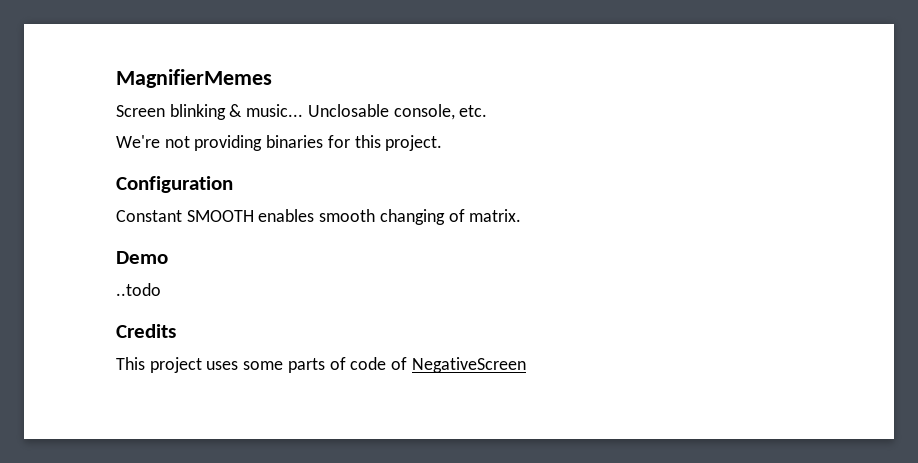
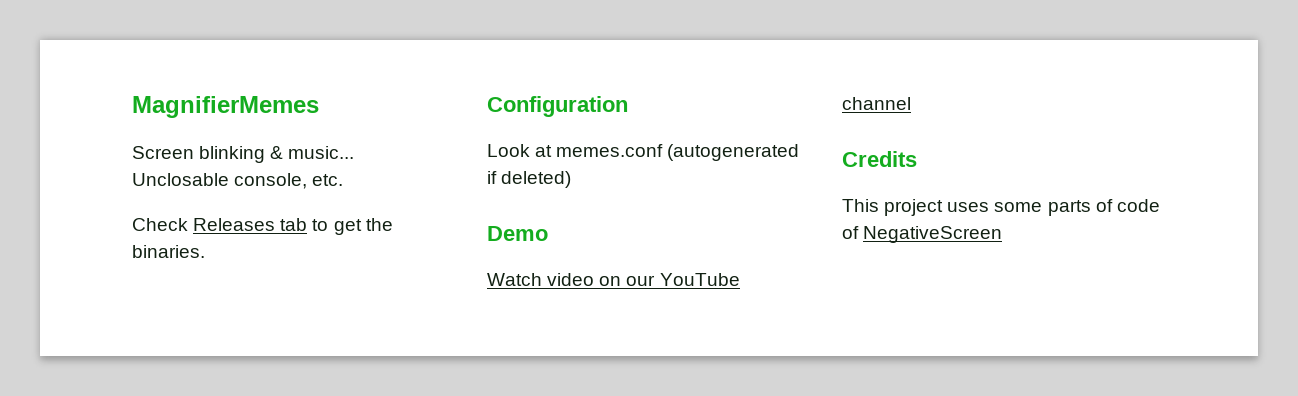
- We're not providing binaries for this project.
+ Check Releases tab to get the binaries.
  Configuration
- Constant SMOOTH enables smooth changing of matrix.
+ Look at memes.conf (autogenerated if deleted)
  Demo
- ..todo
+ Watch video on our YouTube channel

